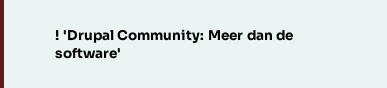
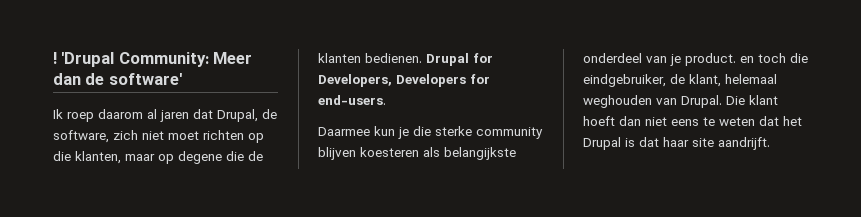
+ Ik roep daarom al jaren dat Drupal, de software, zich niet moet richten op die klanten, maar op degene die de klanten bedienen. Drupal for Developers, Developers for end-users.
+ Daarmee kun je die sterke community blijven koesteren als belangijkste onderdeel van je product. en toch die eindgebruiker, de klant, helemaal weghouden van Drupal. Die klant hoeft dan niet eens te weten dat het Drupal is dat haar site aandrijft.

